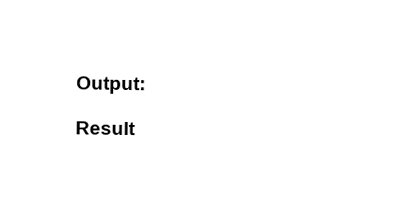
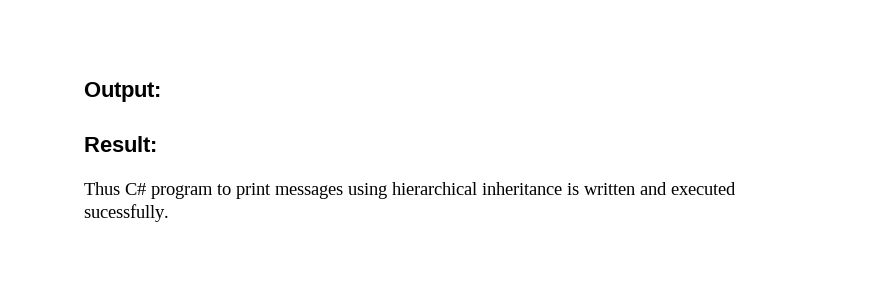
- Result
+ Result:
+ Thus C# program to print messages using hierarchical inheritance is written and executed sucessfully.

